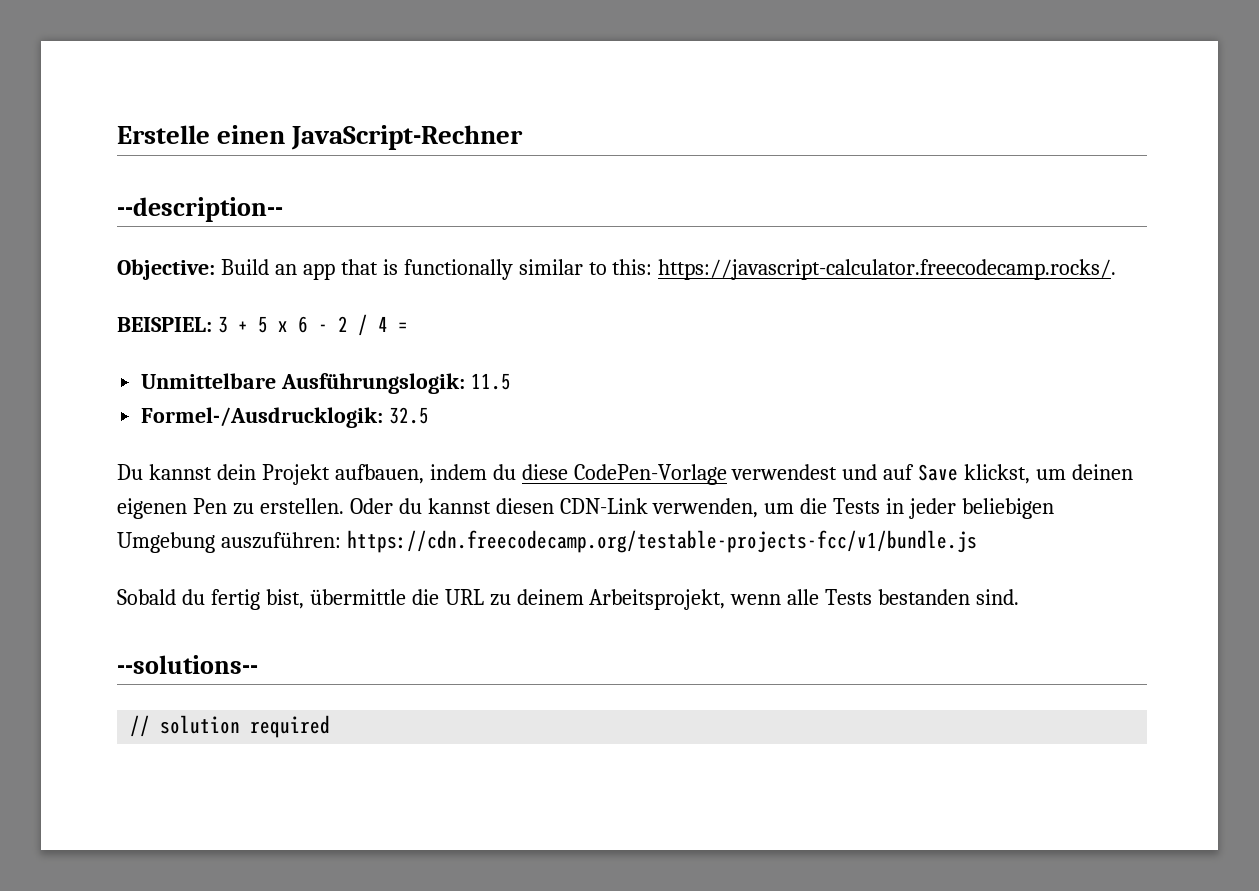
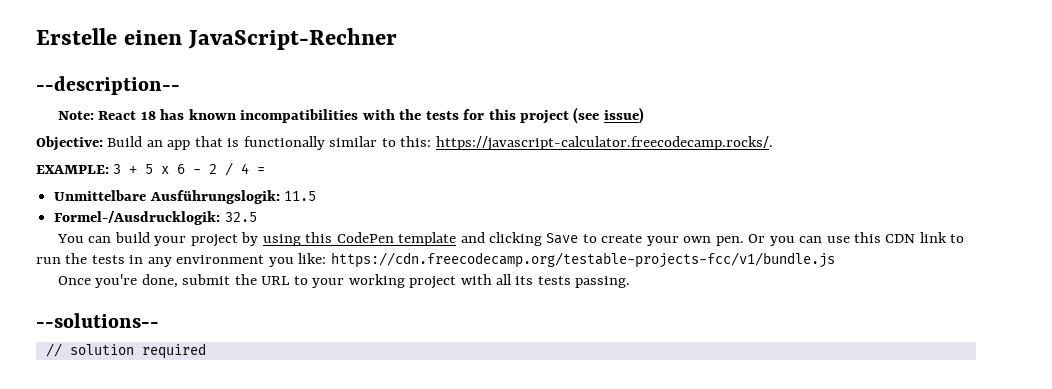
+ Note: React 18 has known incompatibilities with the tests for this project (see issue)
- BEISPIEL: 3 + 5 x 6 - 2 / 4 =
+ EXAMPLE: 3 + 5 x 6 - 2 / 4 =
- Du kannst dein Projekt aufbauen, indem du diese CodePen-Vorlage verwendest und auf Save klickst, um deinen eigenen Pen zu erstellen. Oder du kannst diesen CDN-Link verwenden, um die Tests in jeder beliebigen Umgebung auszuführen: https://cdn.freecodecamp.org/testable-projects-fcc/v1/bundle.js
- Sobald du fertig bist, übermittle die URL zu deinem Arbeitsprojekt, wenn alle Tests bestanden sind.
+ You can build your project by using this CodePen template and clicking Save to create your own pen. Or you can use this CDN link to run the tests in any environment you like: https://cdn.freecodecamp.org/testable-projects-fcc/v1/bundle.js
+ Once you're done, submit the URL to your working project with all its tests passing.

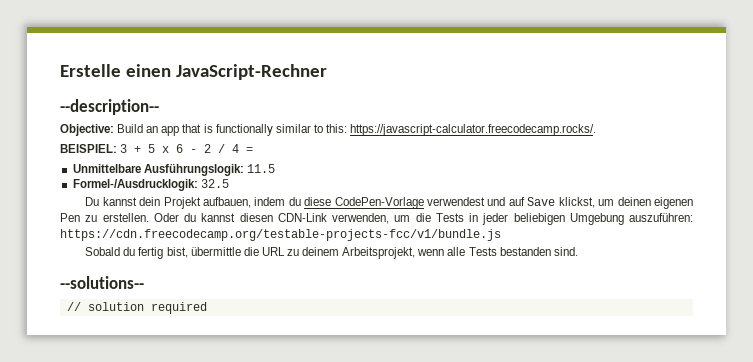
- Note: React 18 has known incompatibilities with the tests for this project (see issue)
- EXAMPLE: 3 + 5 x 6 - 2 / 4 =
+ BEISPIEL: 3 + 5 x 6 - 2 / 4 =
- You can build your project by using this CodePen template and clicking Save to create your own pen. Or you can use this CDN link to run the tests in any environment you like: https://cdn.freecodecamp.org/testable-projects-fcc/v1/bundle.js
- Once you're done, submit the URL to your working project with all its tests passing.
+ Du kannst dein Projekt aufbauen, indem du diese CodePen-Vorlage verwendest und auf Save klickst, um deinen eigenen Pen zu erstellen. Oder du kannst diesen CDN-Link verwenden, um die Tests in jeder beliebigen Umgebung auszuführen: https://cdn.freecodecamp.org/testable-projects-fcc/v1/bundle.js
+ Sobald du fertig bist, übermittle die URL zu deinem Arbeitsprojekt, wenn alle Tests bestanden sind.

